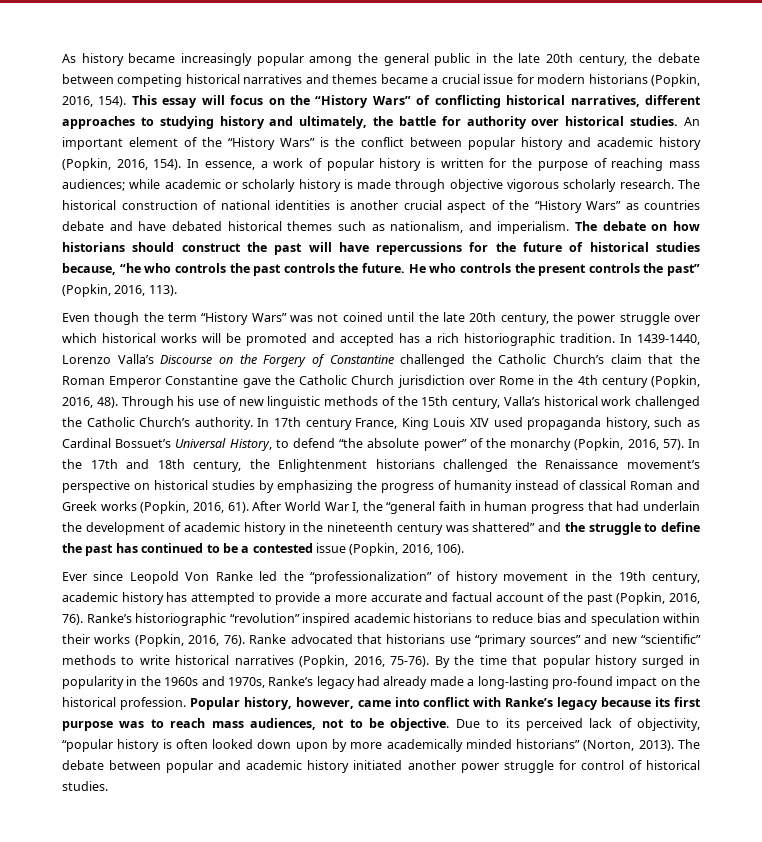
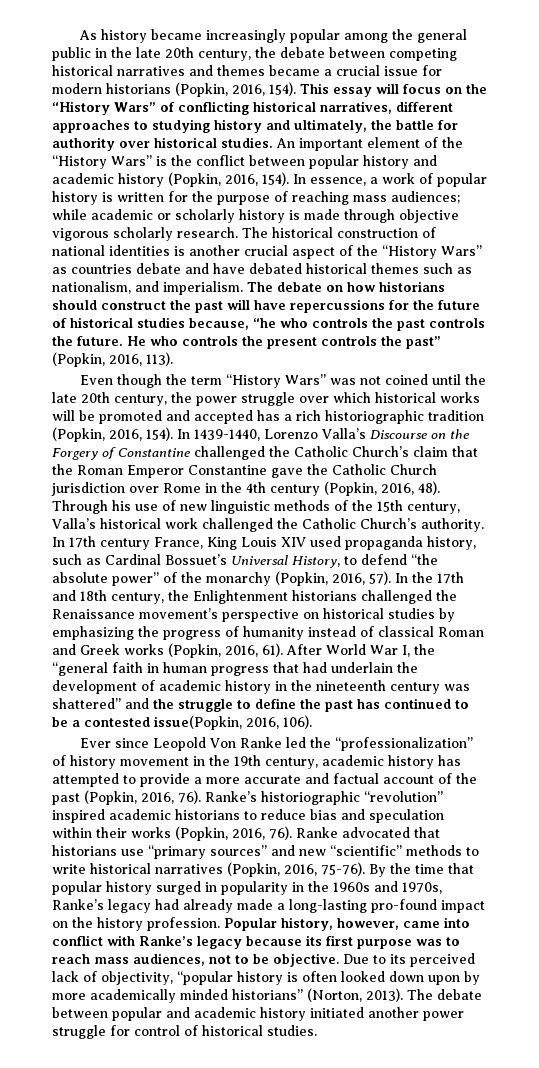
- Even though the term “History Wars” was not coined until the late 20th century, the power struggle over which historical works will be promoted and accepted has a rich historiographic tradition.
+ Even though the term “History Wars” was not coined until the late 20th century, the power struggle over which historical works will be promoted and accepted has a rich historiographic tradition (Popkin, 2016, 154).
- After World War I, the “general faith in human progress that had underlain the development of academic history in the nineteenth century was shattered” and the struggle to define the past has continued to be a contested issue (Popkin, 2016, 106).
+ After World War I, the “general faith in human progress that had underlain the development of academic history in the nineteenth century was shattered” and the struggle to define the past has continued to be a contested issue(Popkin, 2016, 106).
- By the time that popular history surged in popularity in the 1960s and 1970s, Ranke’s legacy had already made a long-lasting pro-found impact on the historical profession.
+ By the time that popular history surged in popularity in the 1960s and 1970s, Ranke’s legacy had already made a long-lasting pro-found impact on the history profession.

